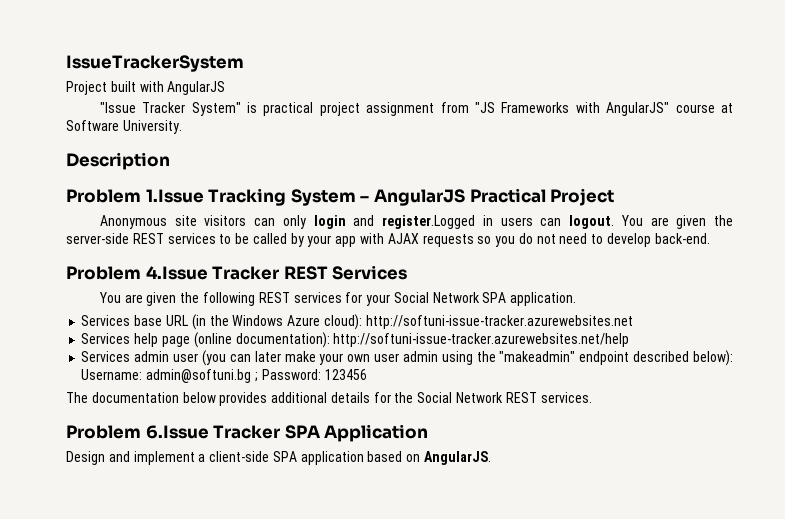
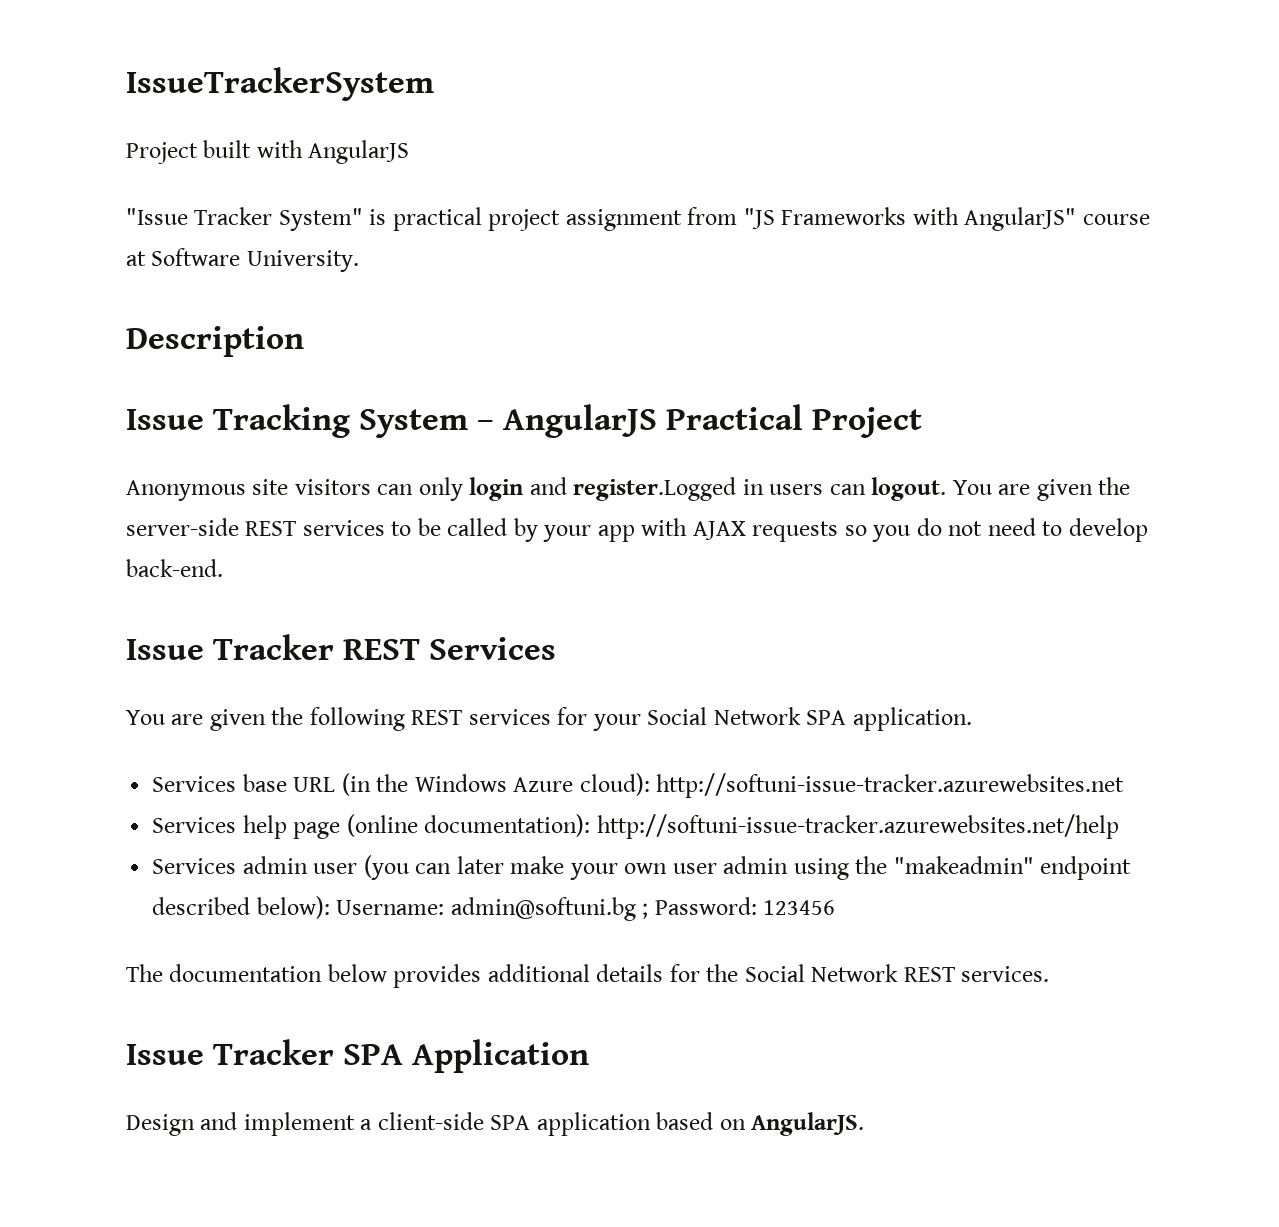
- Problem 1.Issue Tracking System – AngularJS Practical Project
+ Issue Tracking System – AngularJS Practical Project
- Problem 4.Issue Tracker REST Services
+ Issue Tracker REST Services
- Problem 6.Issue Tracker SPA Application
+ Issue Tracker SPA Application

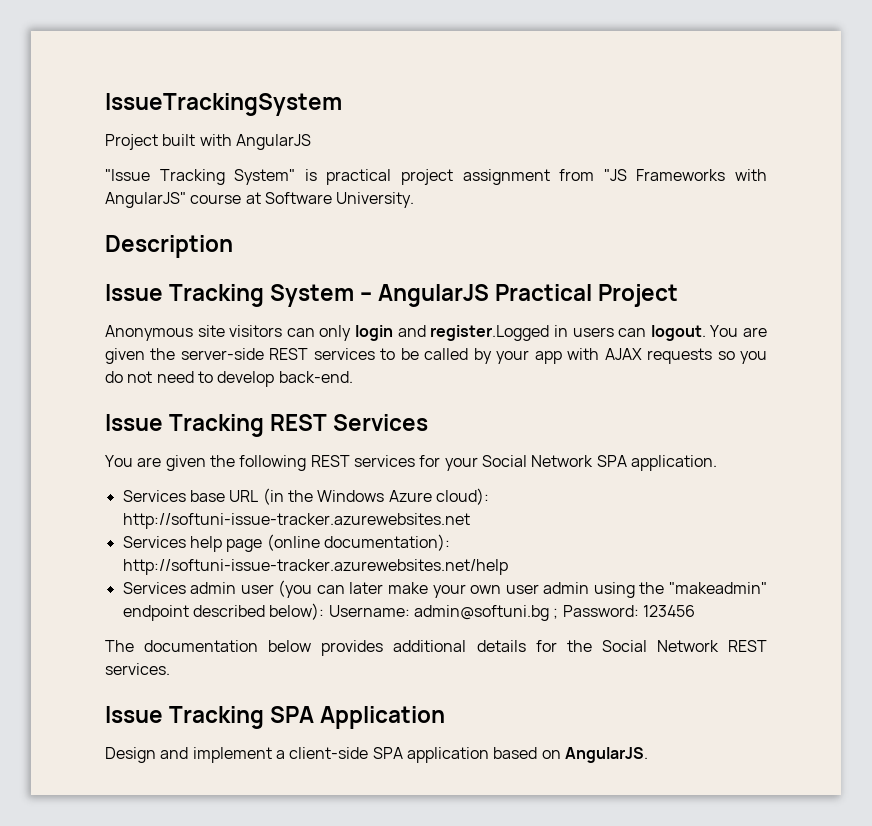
- IssueTrackerSystem
+ IssueTrackingSystem
- "Issue Tracker System" is practical project assignment from "JS Frameworks with AngularJS" course at Software University.
+ "Issue Tracking System" is practical project assignment from "JS Frameworks with AngularJS" course at Software University.
- Issue Tracker REST Services
+ Issue Tracking REST Services
- Issue Tracker SPA Application
+ Issue Tracking SPA Application

